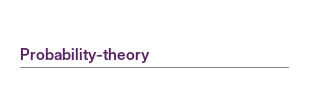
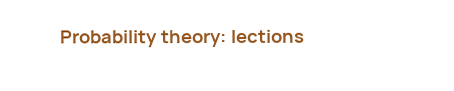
- Probability-theory
+ Probability theory: lections

